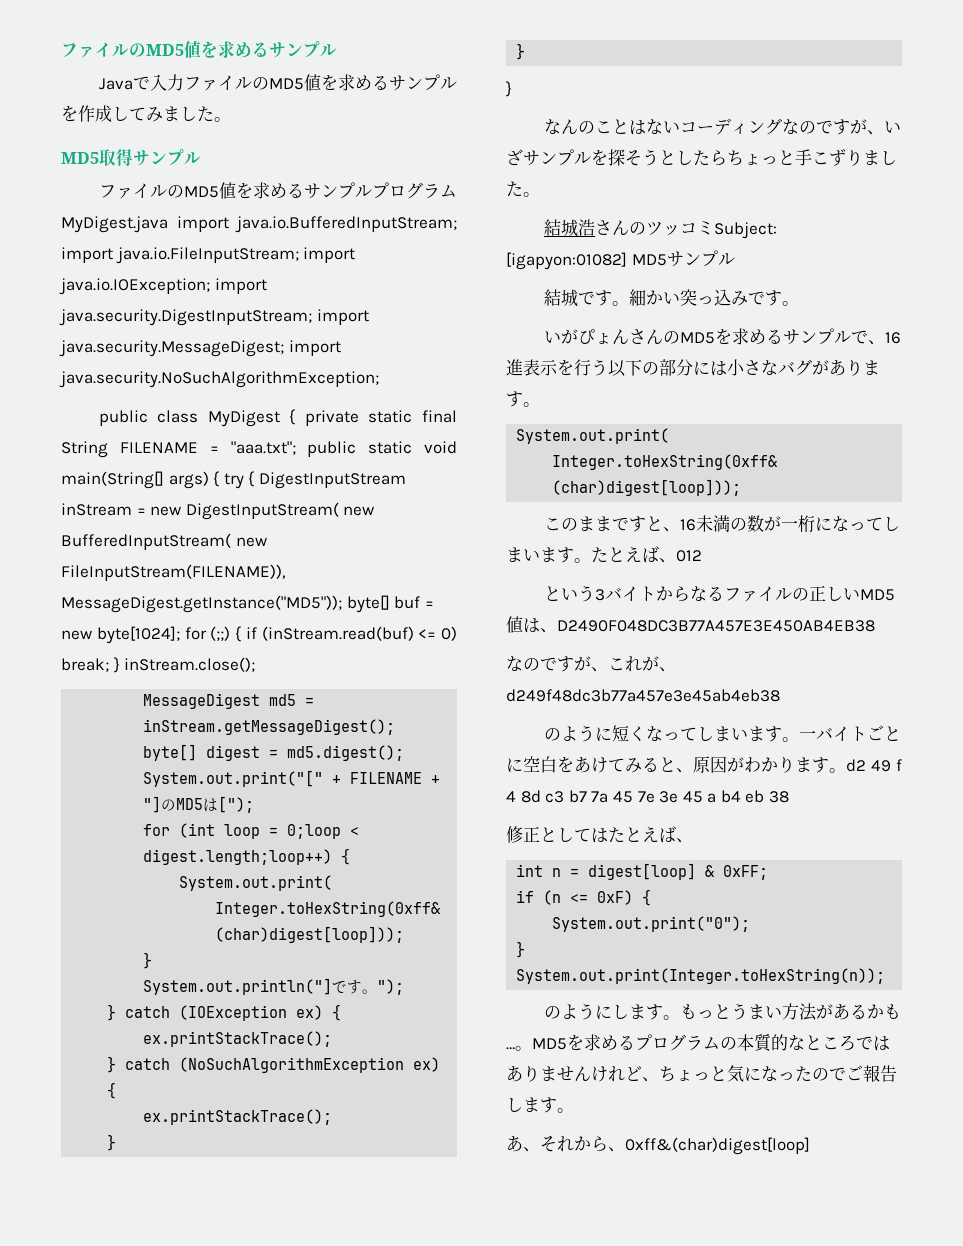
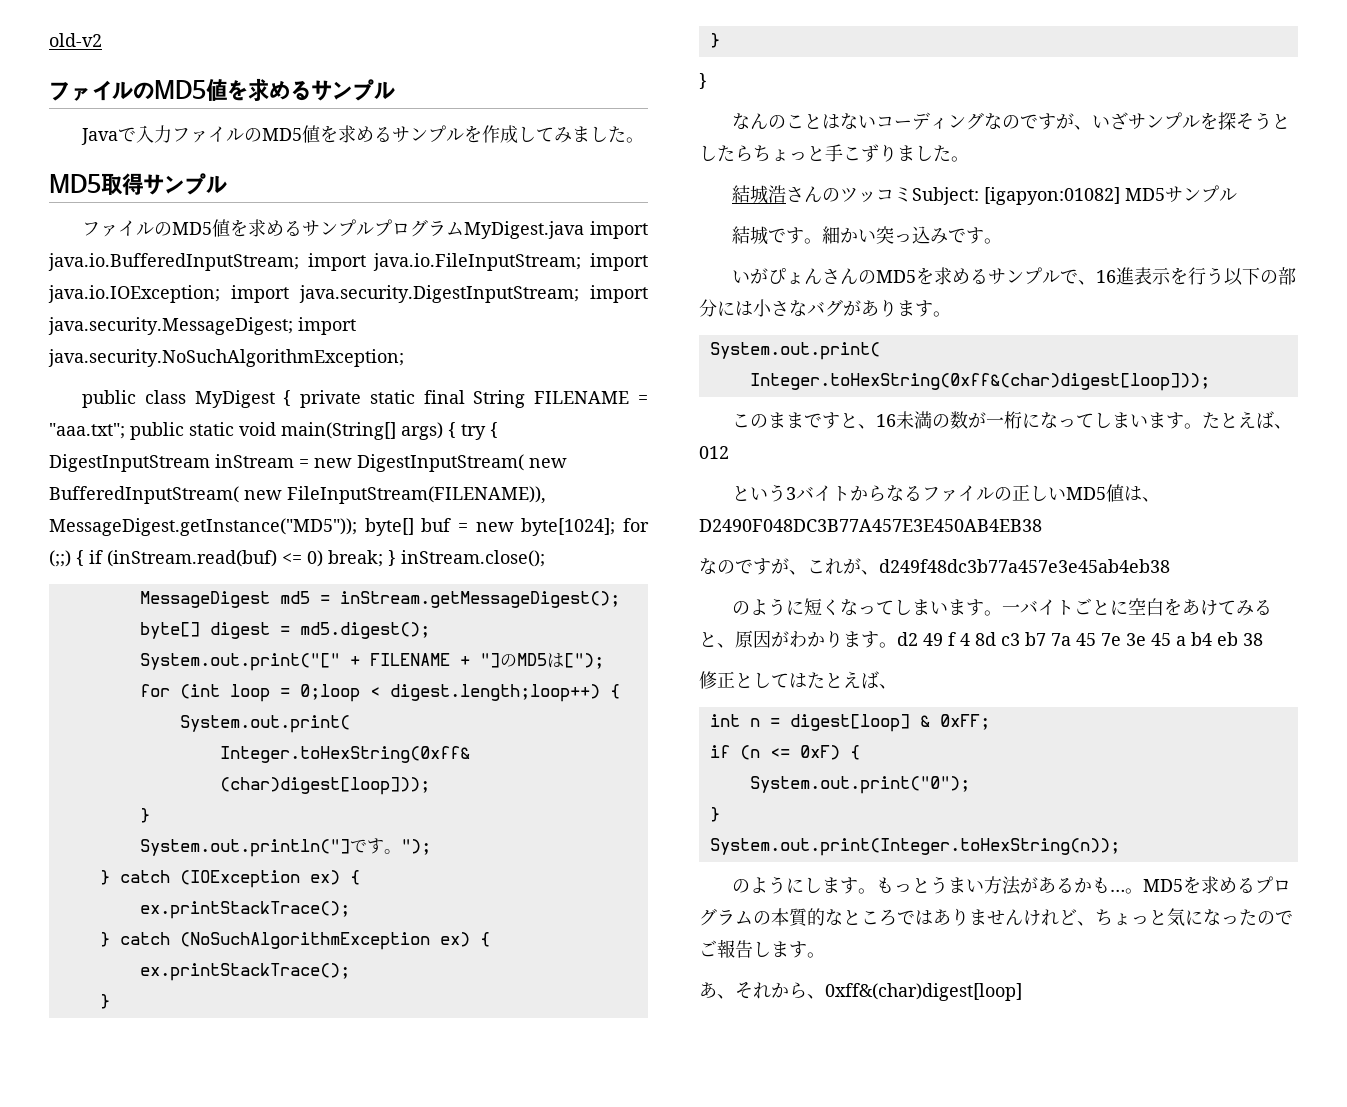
+ old-v2

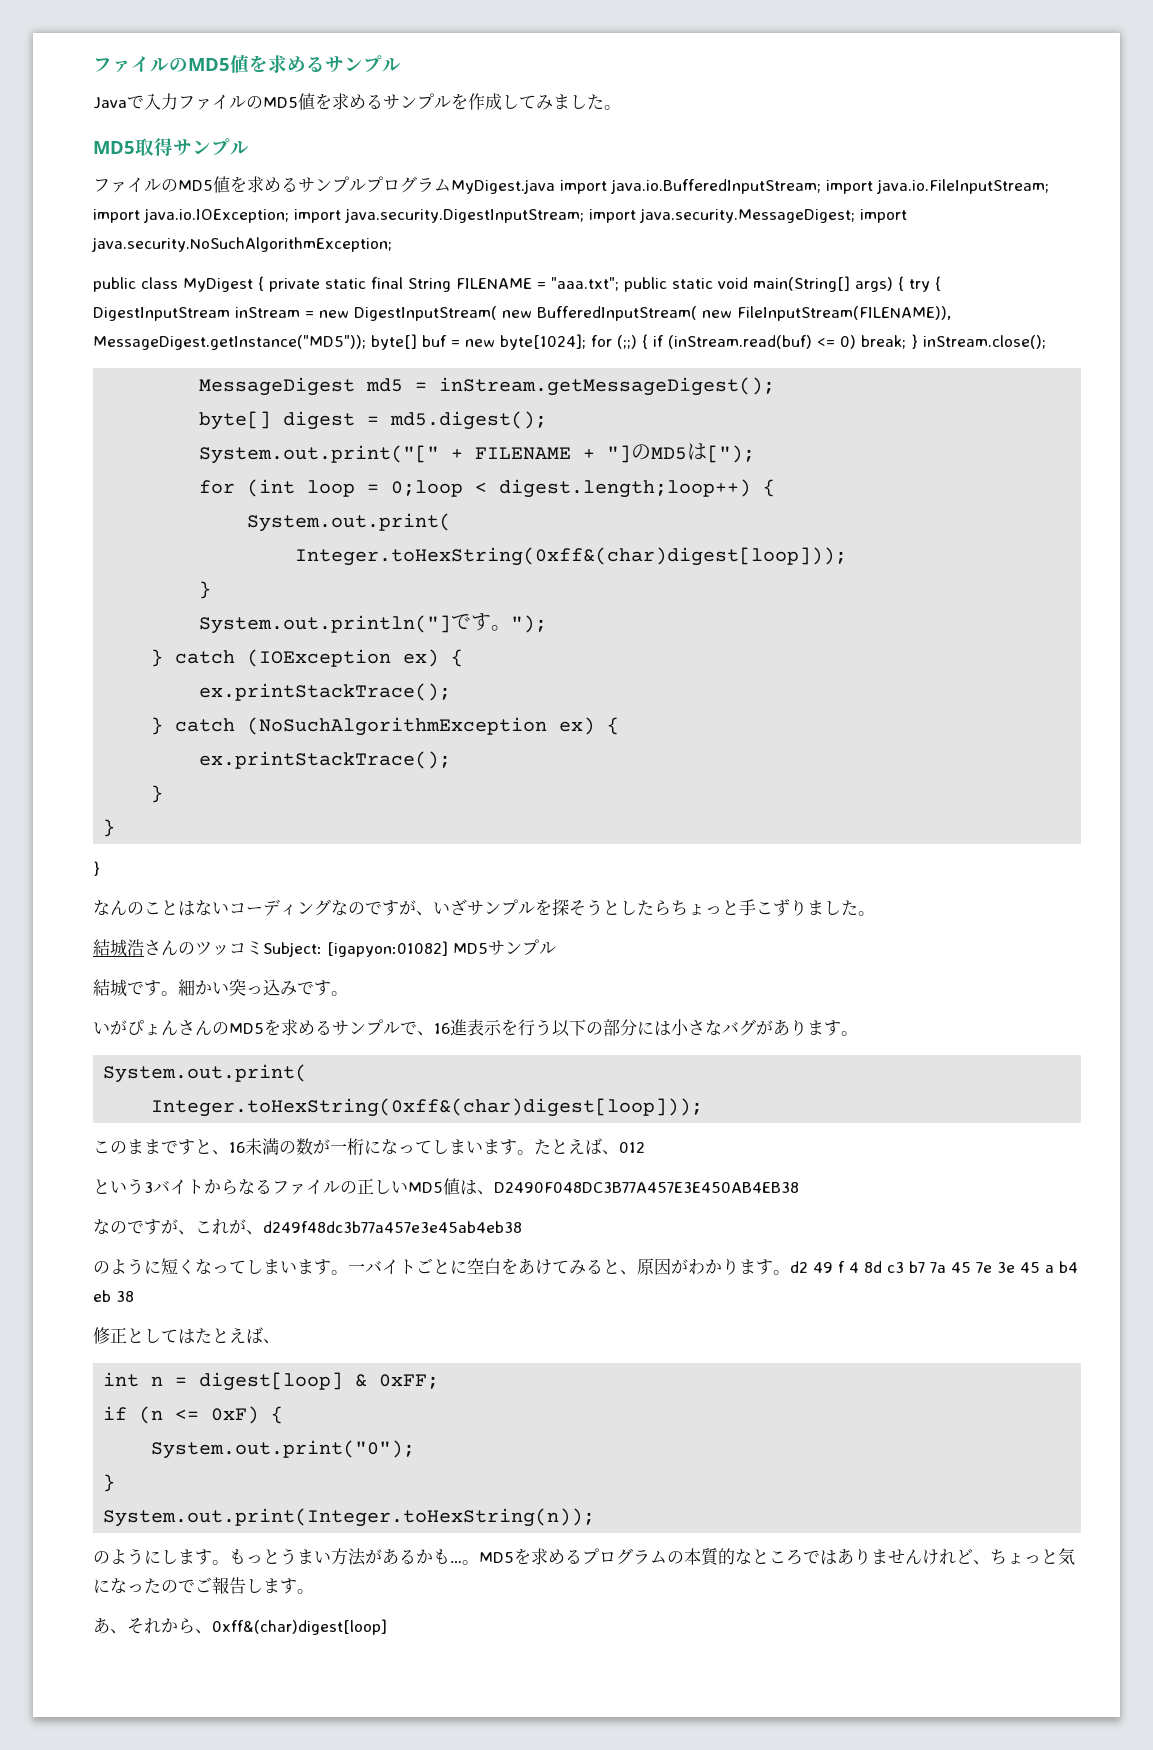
- old-v2

